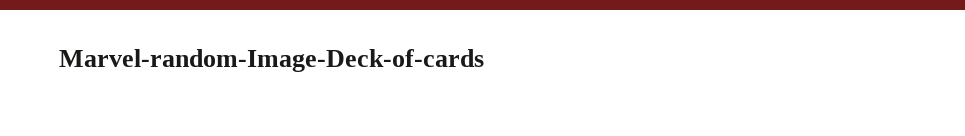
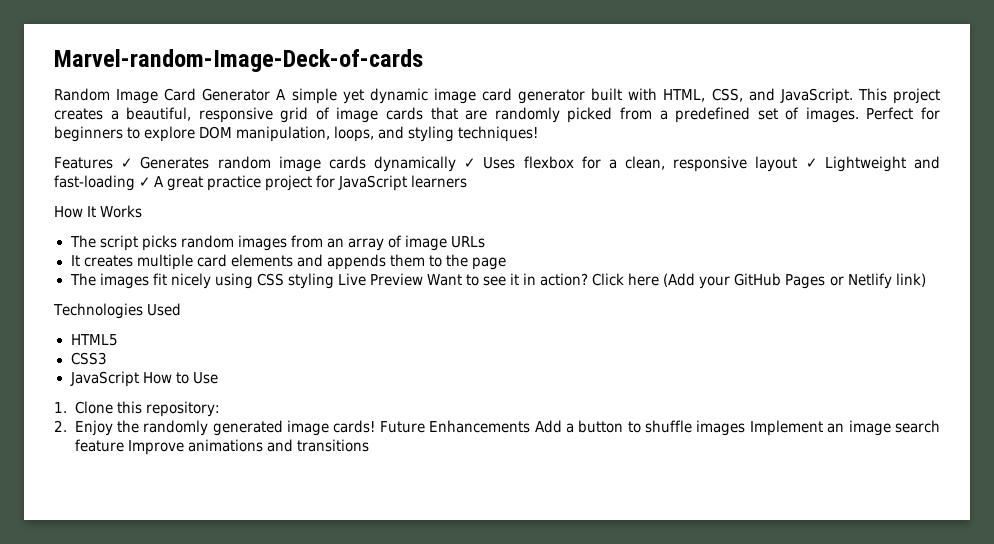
+ Random Image Card Generator A simple yet dynamic image card generator built with HTML, CSS, and JavaScript. This project creates a beautiful, responsive grid of image cards that are randomly picked from a predefined set of images. Perfect for beginners to explore DOM manipulation, loops, and styling techniques!
+ Features ✓ Generates random image cards dynamically ✓ Uses flexbox for a clean, responsive layout ✓ Lightweight and fast-loading ✓ A great practice project for JavaScript learners
+ How It Works
+ The script picks random images from an array of image URLs
+ It creates multiple card elements and appends them to the page
+ The images fit nicely using CSS styling Live Preview Want to see it in action? Click here (Add your GitHub Pages or Netlify link)
+ Technologies Used
+ HTML5
+ CSS3
+ JavaScript How to Use
+ 1. Clone this repository:
+ 2. Enjoy the randomly generated image cards! Future Enhancements Add a button to shuffle images Implement an image search feature Improve animations and transitions

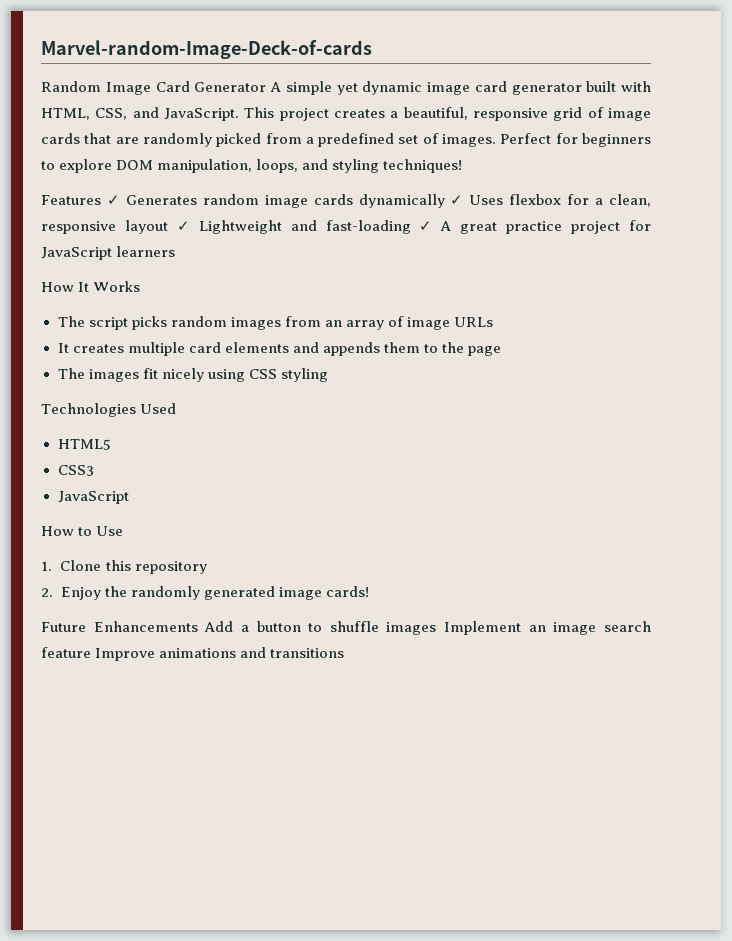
- The images fit nicely using CSS styling Live Preview Want to see it in action? Click here (Add your GitHub Pages or Netlify link)
+ The images fit nicely using CSS styling
  CSS3
- JavaScript How to Use
+ JavaScript
+ How to Use
- 1. Clone this repository:
+ 1. Clone this repository
- 2. Enjoy the randomly generated image cards! Future Enhancements Add a button to shuffle images Implement an image search feature Improve animations and transitions
+ 2. Enjoy the randomly generated image cards!
+ Future Enhancements Add a button to shuffle images Implement an image search feature Improve animations and transitions

